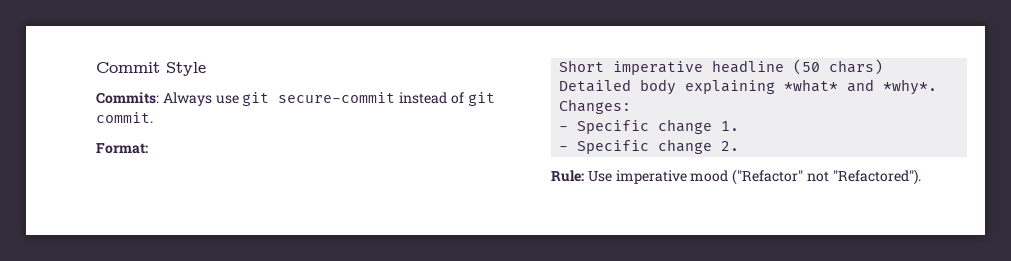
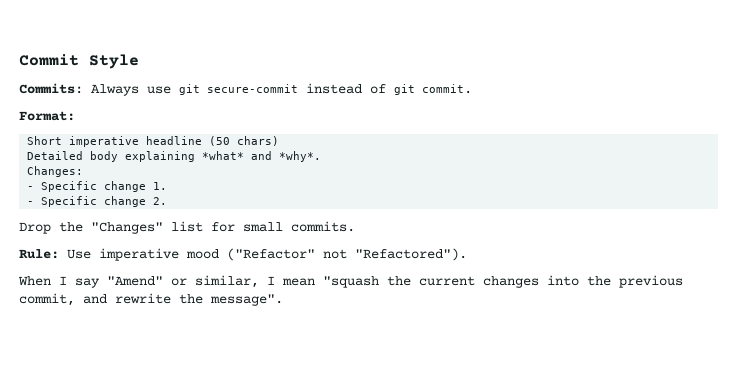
+ Drop the "Changes" list for small commits.
+ When I say "Amend" or similar, I mean "squash the current changes into the previous commit, and rewrite the message".

